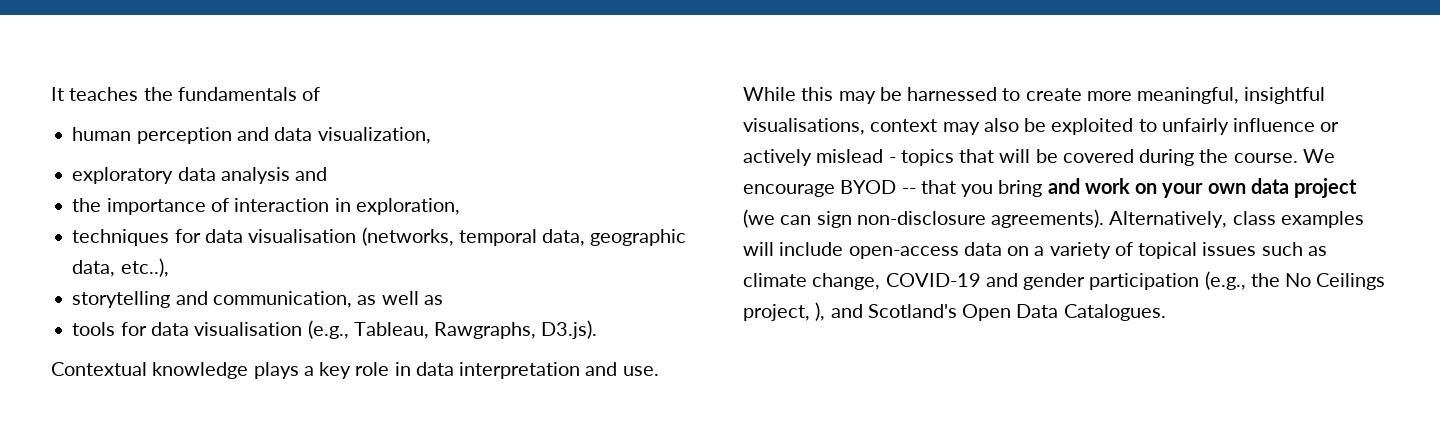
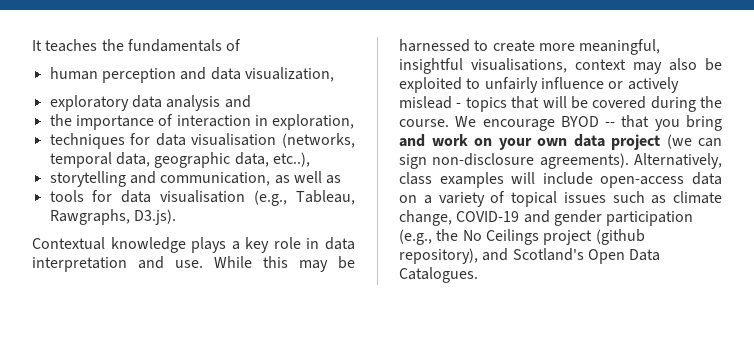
- Alternatively, class examples will include open-access data on a variety of topical issues such as climate change, COVID-19 and gender participation (e.g., the No Ceilings project, ), and Scotland's Open Data Catalogues.
+ Alternatively, class examples will include open-access data on a variety of topical issues such as climate change, COVID-19 and gender participation (e.g., the No Ceilings project (github repository), and Scotland's Open Data Catalogues.

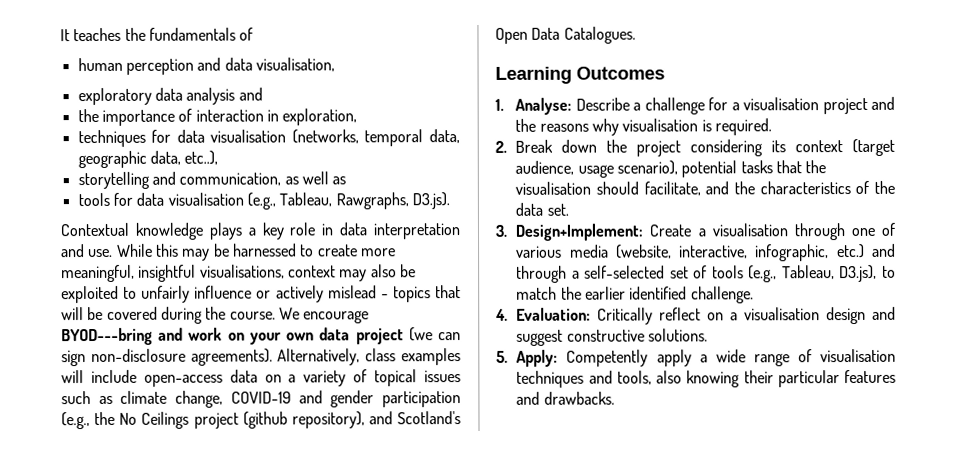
- human perception and data visualization,
+ human perception and data visualisation,
- We encourage BYOD -- that you bring and work on your own data project (we can sign non-disclosure agreements).
+ We encourage BYOD---bring and work on your own data project (we can sign non-disclosure agreements).
+ Learning Outcomes
+ 1. Analyse: Describe a challenge for a visualisation project and the reasons why visualisation is required.
+ 2. Break down the project considering its context (target audience, usage scenario), potential tasks that the visualisation should facilitate, and the characteristics of the data set.
+ 3. Design+Implement: Create a visualisation through one of various media (website, interactive, infographic, etc.) and through a self-selected set of tools (e.g., Tableau, D3.js), to match the earlier identified challenge.
+ 4. Evaluation: Critically reflect on a visualisation design and suggest constructive solutions.
+ 5. Apply: Competently apply a wide range of visualisation techniques and tools, also knowing their particular features and drawbacks.

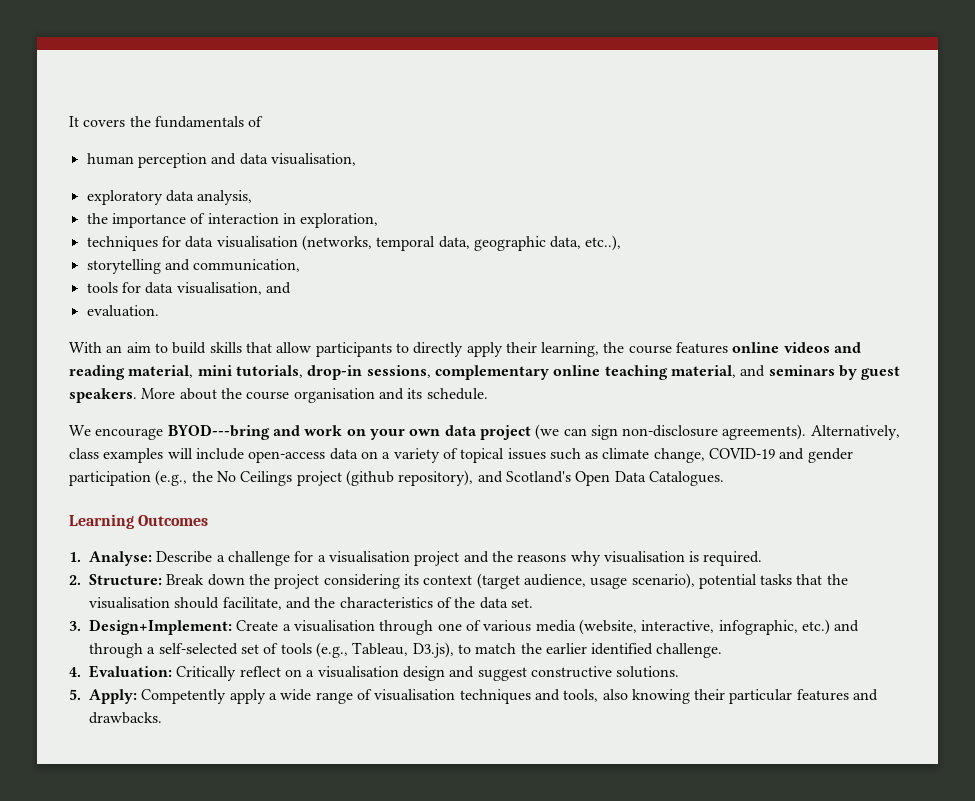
- It teaches the fundamentals of
+ It covers the fundamentals of
- exploratory data analysis and
+ exploratory data analysis,
- storytelling and communication, as well as
+ storytelling and communication,
- tools for data visualisation (e.g., Tableau, Rawgraphs, D3.js).
- Contextual knowledge plays a key role in data interpretation and use. While this may be harnessed to create more meaningful, insightful visualisations, context may also be exploited to unfairly influence or actively mislead - topics that will be covered during the course. We encourage BYOD---bring and work on your own data project (we can sign non-disclosure agreements).
+ tools for data visualisation, and
+ evaluation.
+ With an aim to build skills that allow participants to directly apply their learning, the course features online videos and reading material, mini tutorials, drop-in sessions, complementary online teaching material, and seminars by guest speakers. More about the course organisation and its schedule.
+ We encourage BYOD---bring and work on your own data project (we can sign non-disclosure agreements).
- 2. Break down the project considering its context (target audience, usage scenario), potential tasks that the visualisation should facilitate, and the characteristics of the data set.
+ 2. Structure: Break down the project considering its context (target audience, usage scenario), potential tasks that the visualisation should facilitate, and the characteristics of the data set.

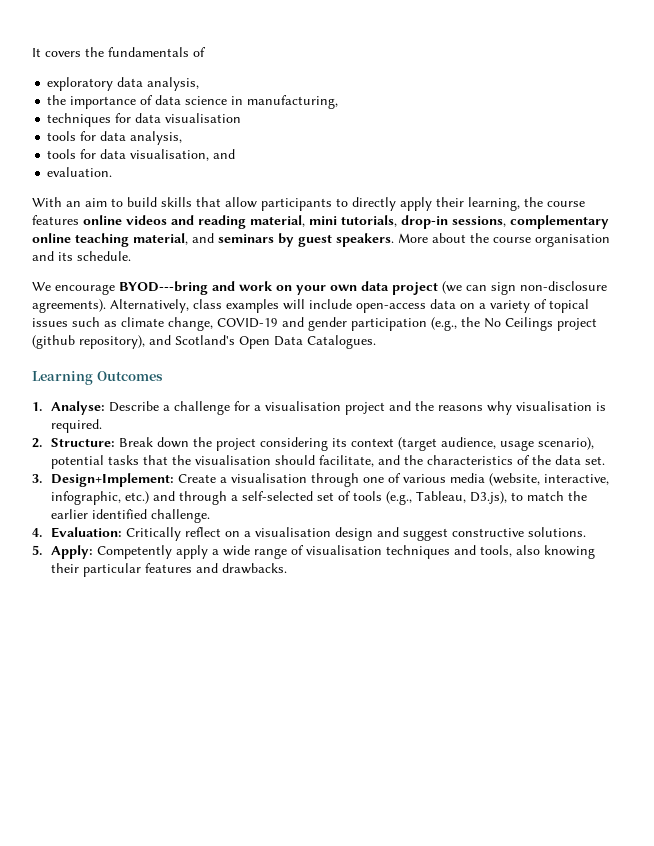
- human perception and data visualisation,
- the importance of interaction in exploration,
+ the importance of data science in manufacturing,
- techniques for data visualisation (networks, temporal data, geographic data, etc..),
- storytelling and communication,
+ techniques for data visualisation
+ tools for data analysis,

